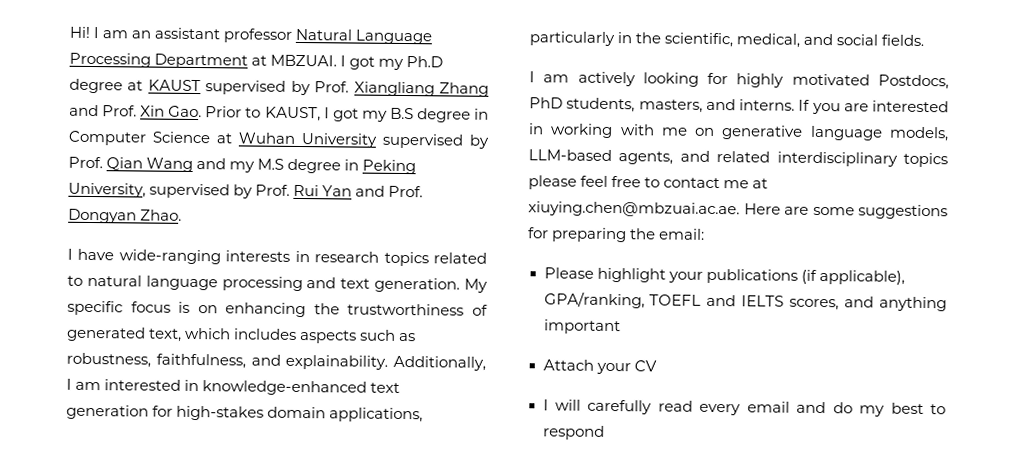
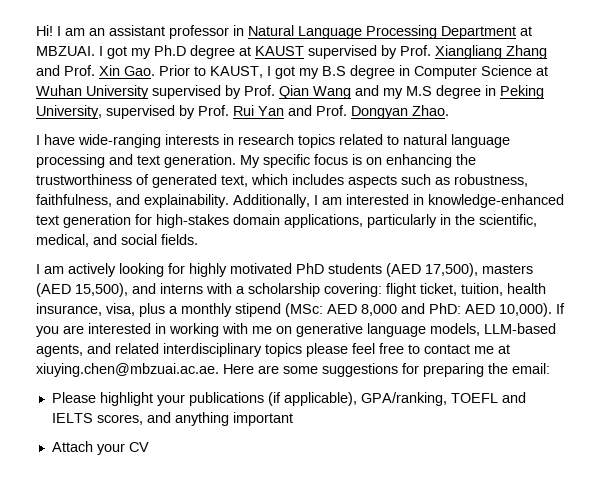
- I am an assistant professor Natural Language Processing Department at MBZUAI.
+ I am an assistant professor in Natural Language Processing Department at MBZUAI.
- I am actively looking for highly motivated Postdocs, PhD students, masters, and interns.
+ I am actively looking for highly motivated PhD students (AED 17,500), masters (AED 15,500), and interns with a scholarship covering: flight ticket, tuition, health insurance, visa, plus a monthly stipend (MSc: AED 8,000 and PhD: AED 10,000).
- I will carefully read every email and do my best to respond

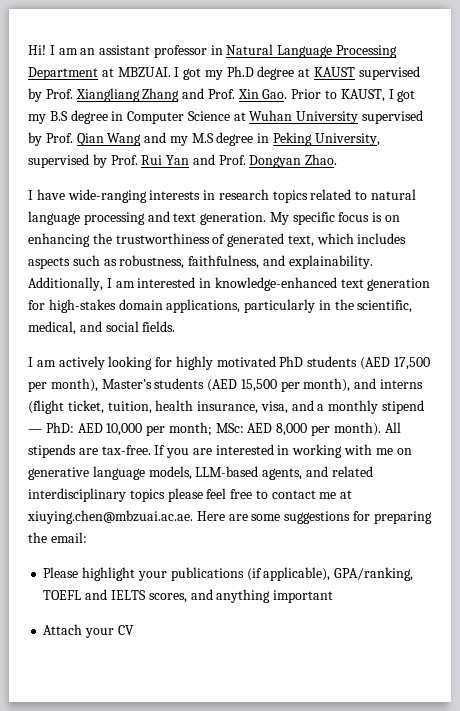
- I am actively looking for highly motivated PhD students (AED 17,500), masters (AED 15,500), and interns with a scholarship covering: flight ticket, tuition, health insurance, visa, plus a monthly stipend (MSc: AED 8,000 and PhD: AED 10,000).
+ I am actively looking for highly motivated PhD students (AED 17,500 per month), Master’s students (AED 15,500 per month), and interns (flight ticket, tuition, health insurance, visa, and a monthly stipend — PhD: AED 10,000 per month; MSc: AED 8,000 per month). All stipends are tax-free.

